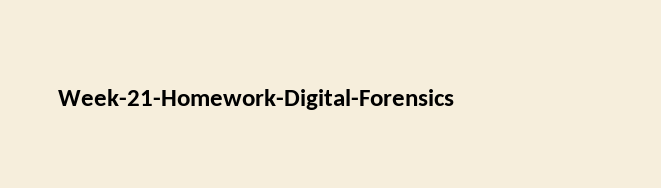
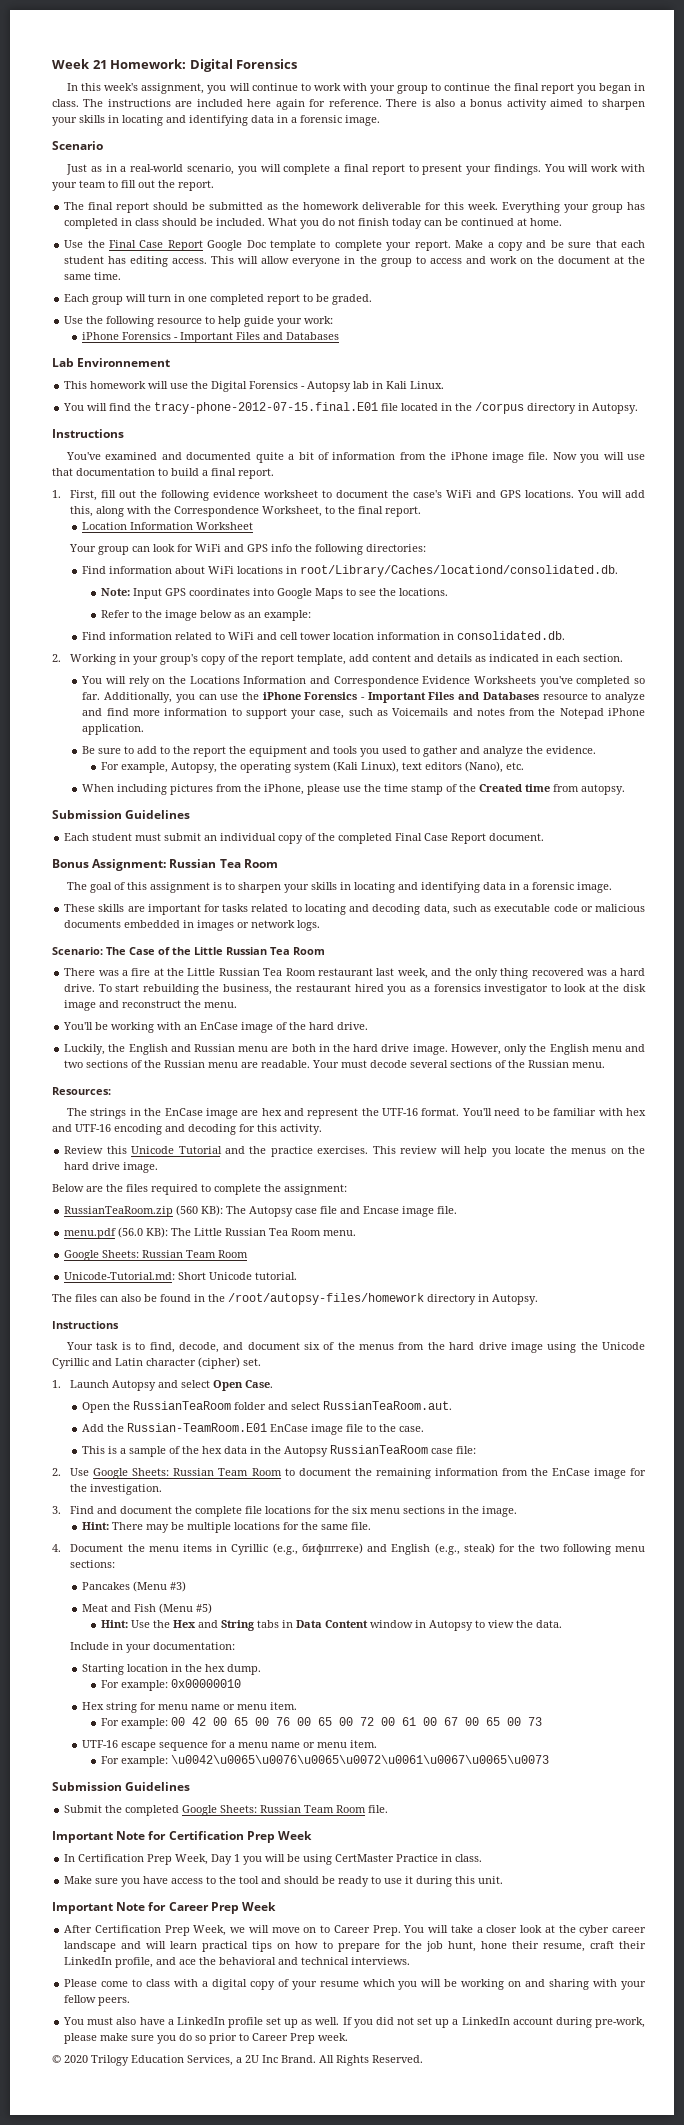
- Week-21-Homework-Digital-Forensics
+ Week 21 Homework: Digital Forensics
+ In this week's assignment, you will continue to work with your group to continue the final report you began in class. The instructions are included here again for reference. There is also a bonus activity aimed to sharpen your skills in locating and identifying data in a forensic image.
+ Scenario
+ Just as in a real-world scenario, you will complete a final report to present your findings. You will work with your team to fill out the report.
+ The final report should be submitted as the homework deliverable for this week. Everything your group has completed in class should be included. What you do not finish today can be continued at home.
+ Use the Final Case Report Google Doc template to complete your report. Make a copy and be sure that each student has editing access. This will allow everyone in the group to access and work on the document at the same time.
+ Each group will turn in one completed report to be graded.
+ Use the following resource to help guide your work:
+ iPhone Forensics - Important Files and Databases
+ Lab Environnement
+ This homework will use the Digital Forensics - Autopsy lab in Kali Linux.
+ You will find the tracy-phone-2012-07-15.final.E01 file located in the /corpus directory in Autopsy.
+ Instructions
+ You've examined and documented quite a bit of information from the iPhone image file. Now you will use that documentation to build a final report.
+ 1. First, fill out the following evidence worksheet to document the case's WiFi and GPS locations. You will add this, along with the Correspondence Worksheet, to the final report.
+ Location Information Worksheet
+ Your group can look for WiFi and GPS info the following directories:
+ Find information about WiFi locations in root/Library/Caches/locationd/consolidated.db.
+ Note: Input GPS coordinates into Google Maps to see the locations.
+ Refer to the image below as an example:
+ Find information related to WiFi and cell tower location information in consolidated.db.
+ 2. Working in your group's copy of the report template, add content and details as indicated in each section.
+ You will rely on the Locations Information and Correspondence Evidence Worksheets you've completed so far. Additionally, you can use the iPhone Forensics - Important Files and Databases resource to analyze and find more information to support your case, such as Voicemails and notes from the Notepad iPhone application.
+ Be sure to add to the report the equipment and tools you used to gather and analyze the evidence.
+ For example, Autopsy, the operating system (Kali Linux), text editors (Nano), etc.
+ When including pictures from the iPhone, please use the time stamp of the Created time from autopsy.
+ Submission Guidelines
+ Each student must submit an individual copy of the completed Final Case Report document.
+ Bonus Assignment: Russian Tea Room
+ The goal of this assignment is to sharpen your skills in locating and identifying data in a forensic image.
+ These skills are important for tasks related to locating and decoding data, such as executable code or malicious documents embedded in images or network logs.
+ Scenario: The Case of the Little Russian Tea Room
+ There was a fire at the Little Russian Tea Room restaurant last week, and the only thing recovered was a hard drive. To start rebuilding the business, the restaurant hired you as a forensics investigator to look at the disk image and reconstruct the menu.
+ You'll be working with an EnCase image of the hard drive.
+ Luckily, the English and Russian menu are both in the hard drive image. However, only the English menu and two sections of the Russian menu are readable. Your must decode several sections of the Russian menu.
+ Resources:
+ The strings in the EnCase image are hex and represent the UTF-16 format. You'll need to be familiar with hex and UTF-16 encoding and decoding for this activity.
+ Review this Unicode Tutorial and the practice exercises. This review will help you locate the menus on the hard drive image.
+ Below are the files required to complete the assignment:
+ RussianTeaRoom.zip (560 KB): The Autopsy case file and Encase image file.
+ menu.pdf (56.0 KB): The Little Russian Tea Room menu.
+ Google Sheets: Russian Team Room
+ Unicode-Tutorial.md: Short Unicode tutorial.
+ The files can also be found in the /root/autopsy-files/homework directory in Autopsy.
+ Instructions
+ Your task is to find, decode, and document six of the menus from the hard drive image using the Unicode Cyrillic and Latin character (cipher) set.
+ 1. Launch Autopsy and select Open Case.
+ Open the RussianTeaRoom folder and select RussianTeaRoom.aut.
+ Add the Russian-TeamRoom.E01 EnCase image file to the case.
+ This is a sample of the hex data in the Autopsy RussianTeaRoom case file:
+ 2. Use Google Sheets: Russian Team Room to document the remaining information from the EnCase image for the investigation.
+ 3. Find and document the complete file locations for the six menu sections in the image.
+ Hint: There may be multiple locations for the same file.
+ 4. Document the menu items in Cyrillic (e.g., бифштеке) and English (e.g., steak) for the two following menu sections:
+ Pancakes (Menu #3)
+ Meat and Fish (Menu #5)
+ Hint: Use the Hex and String tabs in Data Content window in Autopsy to view the data.
+ Include in your documentation:
+ Starting location in the hex dump.
+ For example: 0x00000010
+ Hex string for menu name or menu item.
+ For example: 00 42 00 65 00 76 00 65 00 72 00 61 00 67 00 65 00 73
+ UTF-16 escape sequence for a menu name or menu item.
+ For example: \u0042\u0065\u0076\u0065\u0072\u0061\u0067\u0065\u0073
+ Submission Guidelines
+ Submit the completed Google Sheets: Russian Team Room file.
+ Important Note for Certification Prep Week
+ In Certification Prep Week, Day 1 you will be using CertMaster Practice in class.
+ Make sure you have access to the tool and should be ready to use it during this unit.
+ Important Note for Career Prep Week
+ After Certification Prep Week, we will move on to Career Prep. You will take a closer look at the cyber career landscape and will learn practical tips on how to prepare for the job hunt, hone their resume, craft their LinkedIn profile, and ace the behavioral and technical interviews.
+ Please come to class with a digital copy of your resume which you will be working on and sharing with your fellow peers.
+ You must also have a LinkedIn profile set up as well. If you did not set up a LinkedIn account during pre-work, please make sure you do so prior to Career Prep week.
+ © 2020 Trilogy Education Services, a 2U Inc Brand. All Rights Reserved.

